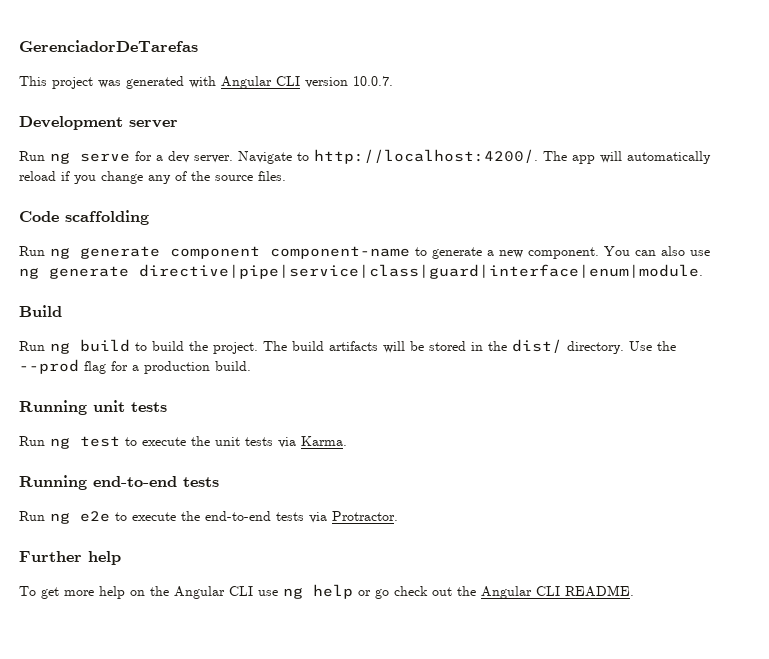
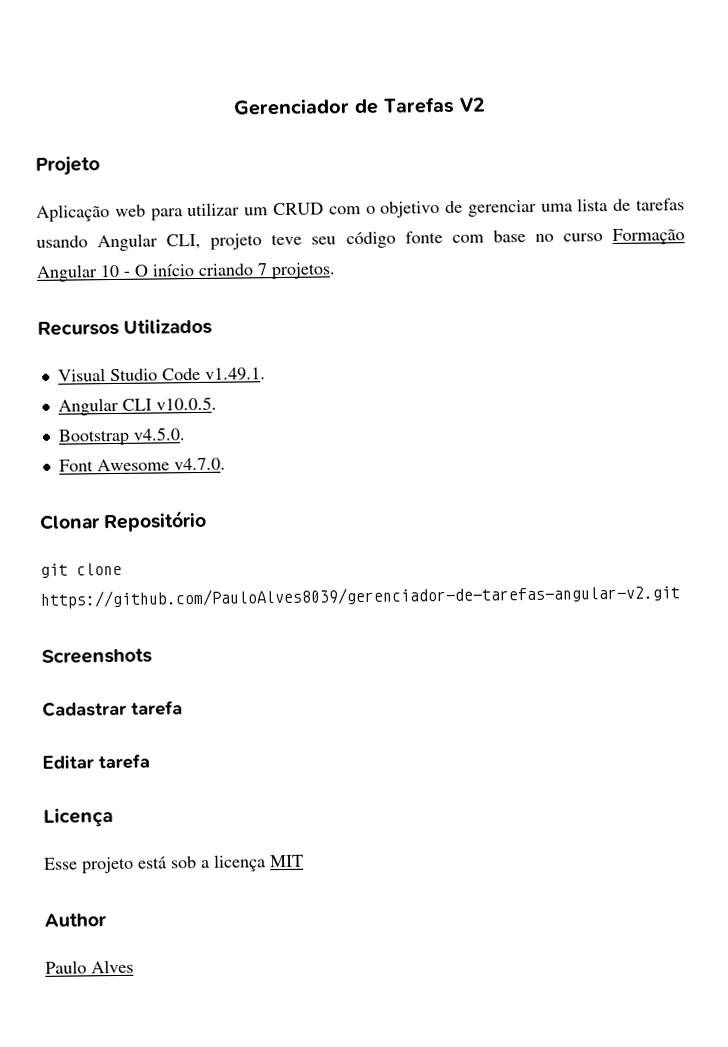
- GerenciadorDeTarefas
- This project was generated with Angular CLI version 10.0.7.
- Development server
- Run ng serve for a dev server. Navigate to http://localhost:4200/. The app will automatically reload if you change any of the source files.
- Code scaffolding
- Run ng generate component component-name to generate a new component. You can also use ng generate directive|pipe|service|class|guard|interface|enum|module.
- Build
- Run ng build to build the project. The build artifacts will be stored in the dist/ directory. Use the --prod flag for a production build.
- Running unit tests
- Run ng test to execute the unit tests via Karma.
- Running end-to-end tests
- Run ng e2e to execute the end-to-end tests via Protractor.
- Further help
- To get more help on the Angular CLI use ng help or go check out the Angular CLI README.
+ Gerenciador de Tarefas V2
+ Projeto
+ Aplicação web para utilizar um CRUD com o objetivo de gerenciar uma lista de tarefas usando Angular CLI, projeto teve seu código fonte com base no curso Formação Angular 10 - O início criando 7 projetos.
+ Recursos Utilizados
+ Visual Studio Code v1.49.1.
+ Angular CLI v10.0.5.
+ Bootstrap v4.5.0.
+ Font Awesome v4.7.0.
+ Clonar Repositório
+ git clone https://github.com/PauloAlves8039/gerenciador-de-tarefas-angular-v2.git
+ Screenshots
+ Cadastrar tarefa
+ Editar tarefa
+ Licença
+ Esse projeto está sob a licença MIT
+ Author
+ Paulo Alves

